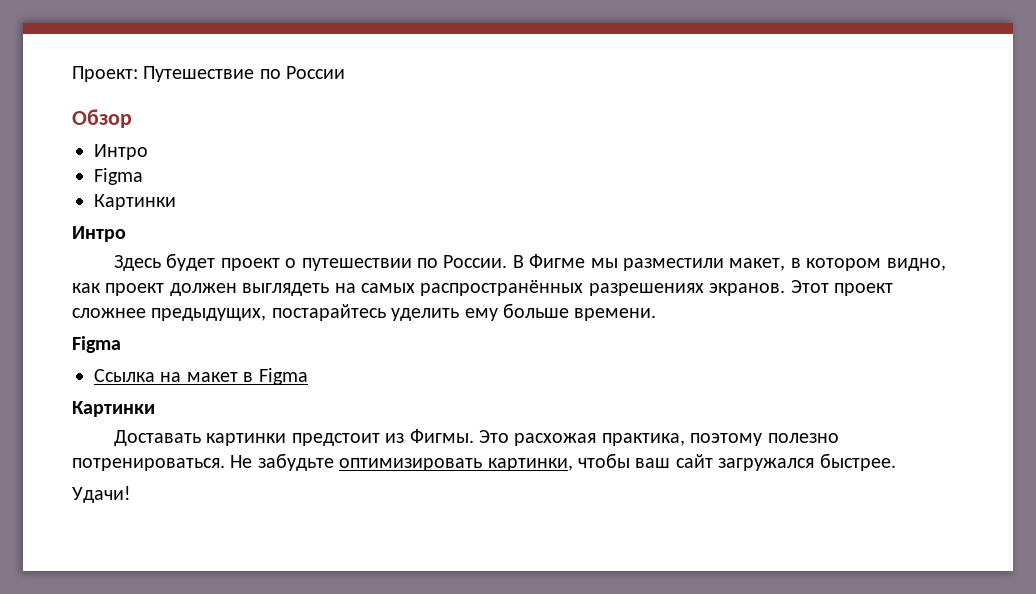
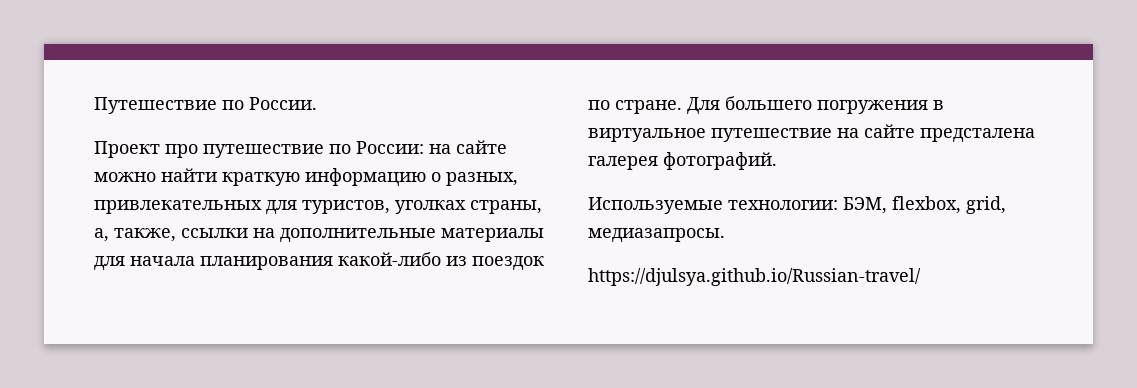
- Проект: Путешествие по России
- Обзор
- Интро
- Figma
- Картинки
- Интро
- Здесь будет проект о путешествии по России. В Фигме мы разместили макет, в котором видно, как проект должен выглядеть на самых распространённых разрешениях экранов. Этот проект сложнее предыдущих, постарайтесь уделить ему больше времени.
- Figma
- Ссылка на макет в Figma
- Картинки
- Доставать картинки предстоит из Фигмы. Это расхожая практика, поэтому полезно потренироваться. Не забудьте оптимизировать картинки, чтобы ваш сайт загружался быстрее.
- Удачи!
+ Путешествие по России.
+ Проект про путешествие по России: на сайте можно найти краткую информацию о разных, привлекательных для туристов, уголках страны, а, также, ссылки на дополнительные материалы для начала планирования какой-либо из поездок по стране. Для большего погружения в виртуальное путешествие на сайте предсталена галерея фотографий.
+ Используемые технологии: БЭМ, flexbox, grid, медиазапросы.
+ https://djulsya.github.io/Russian-travel/

